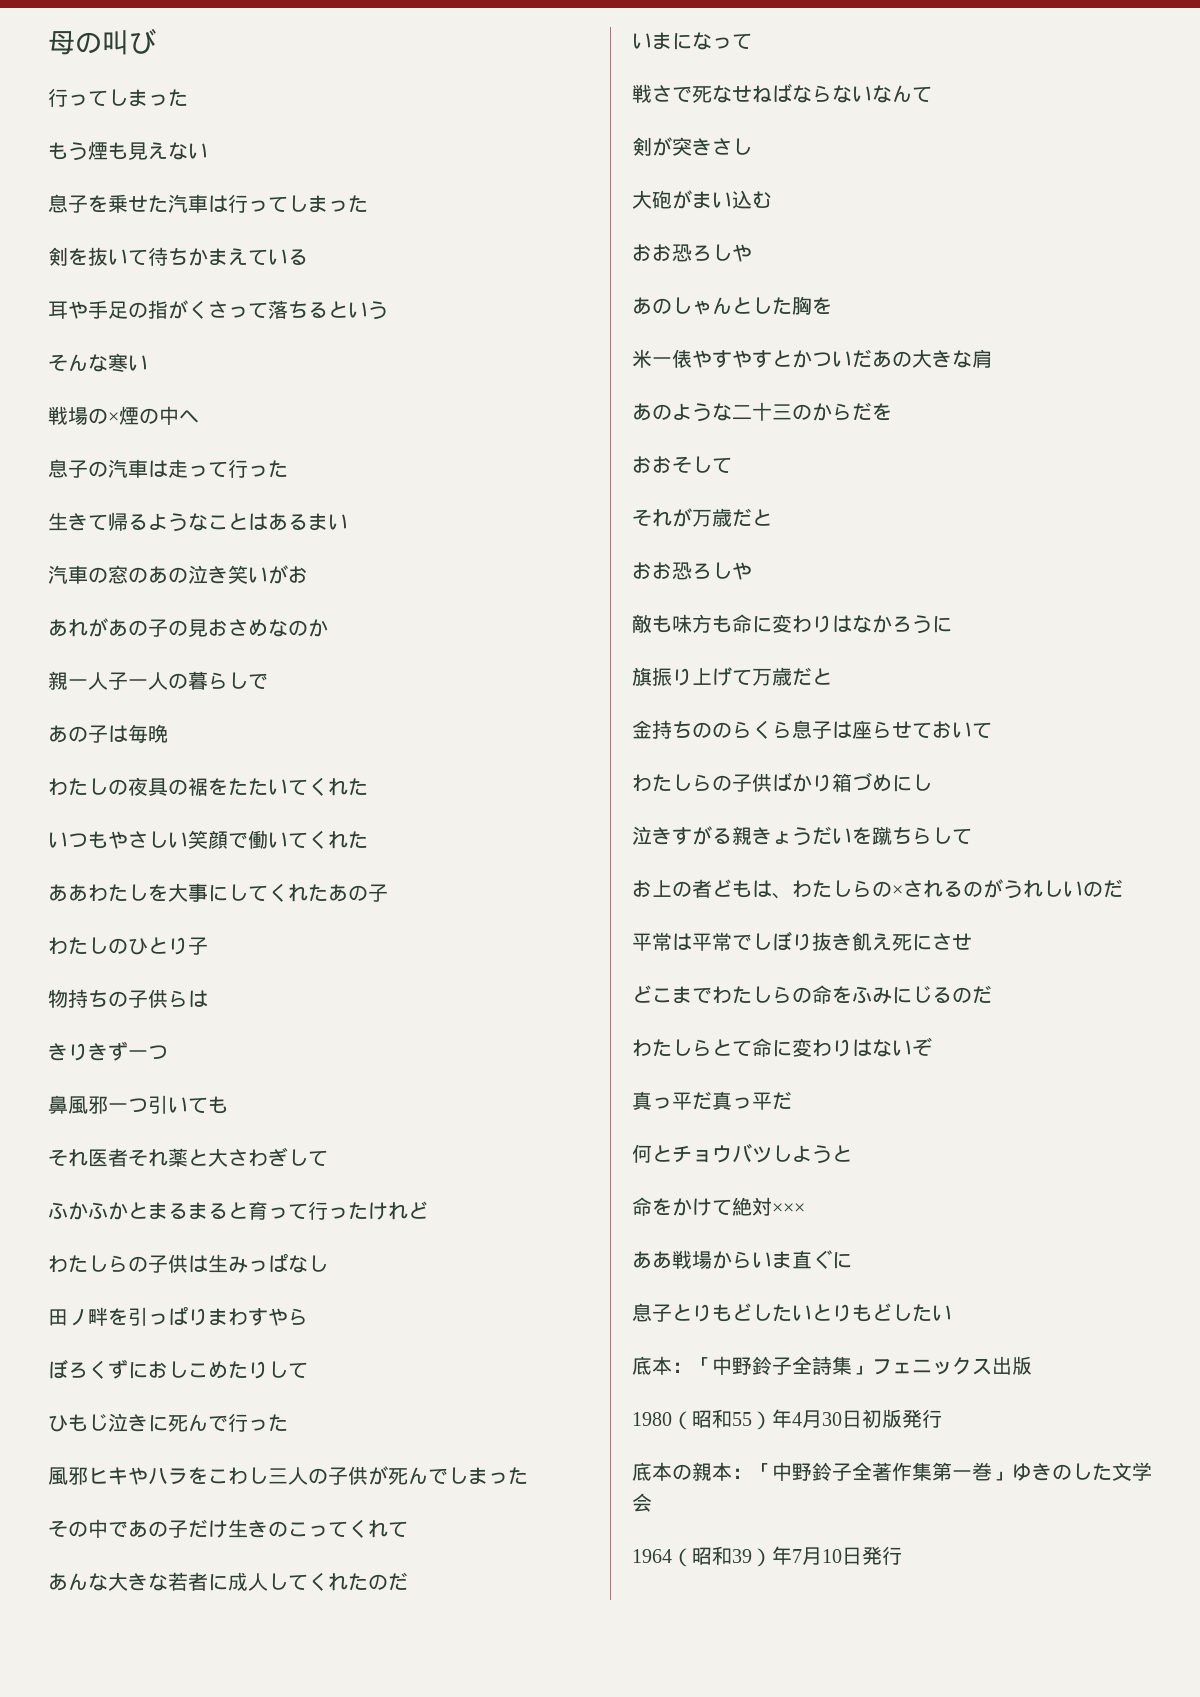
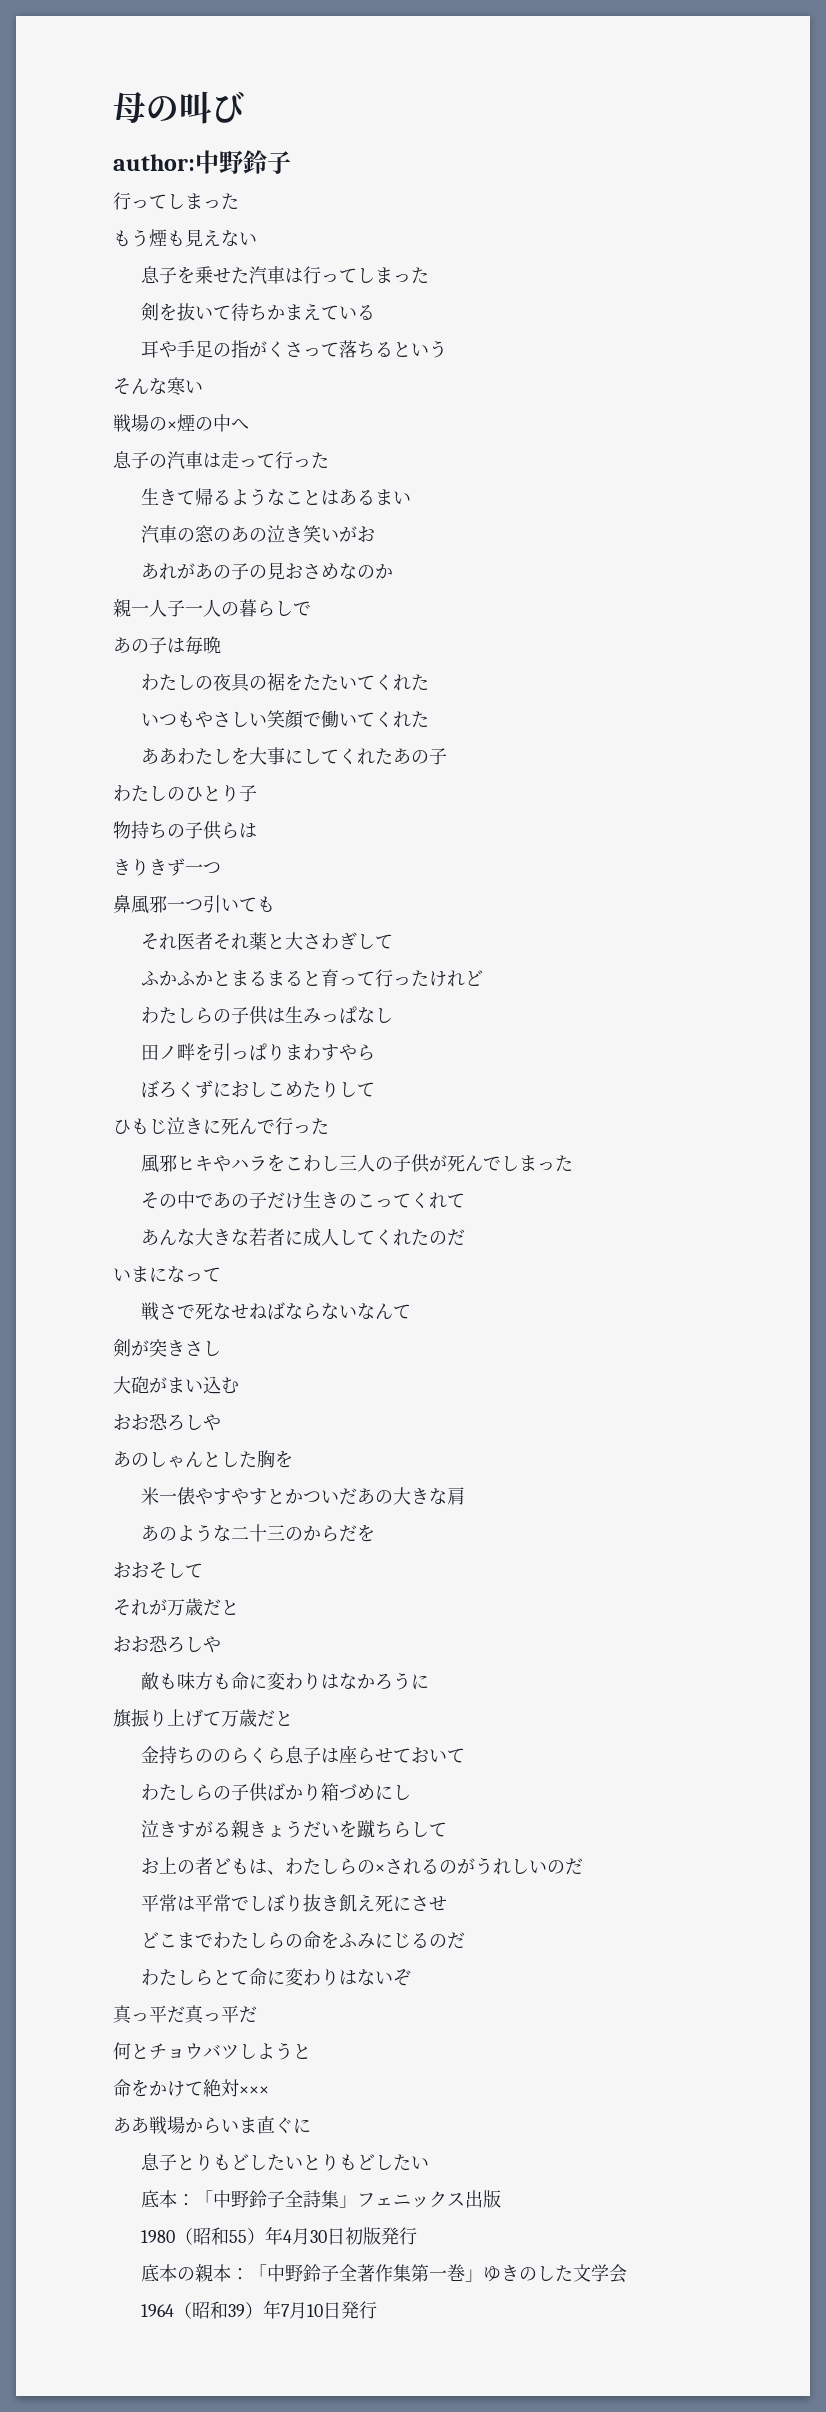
+ author:中野鈴子

